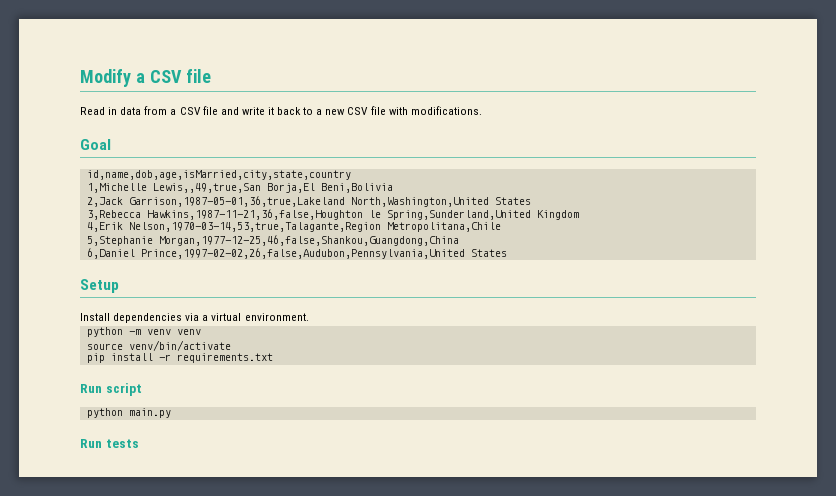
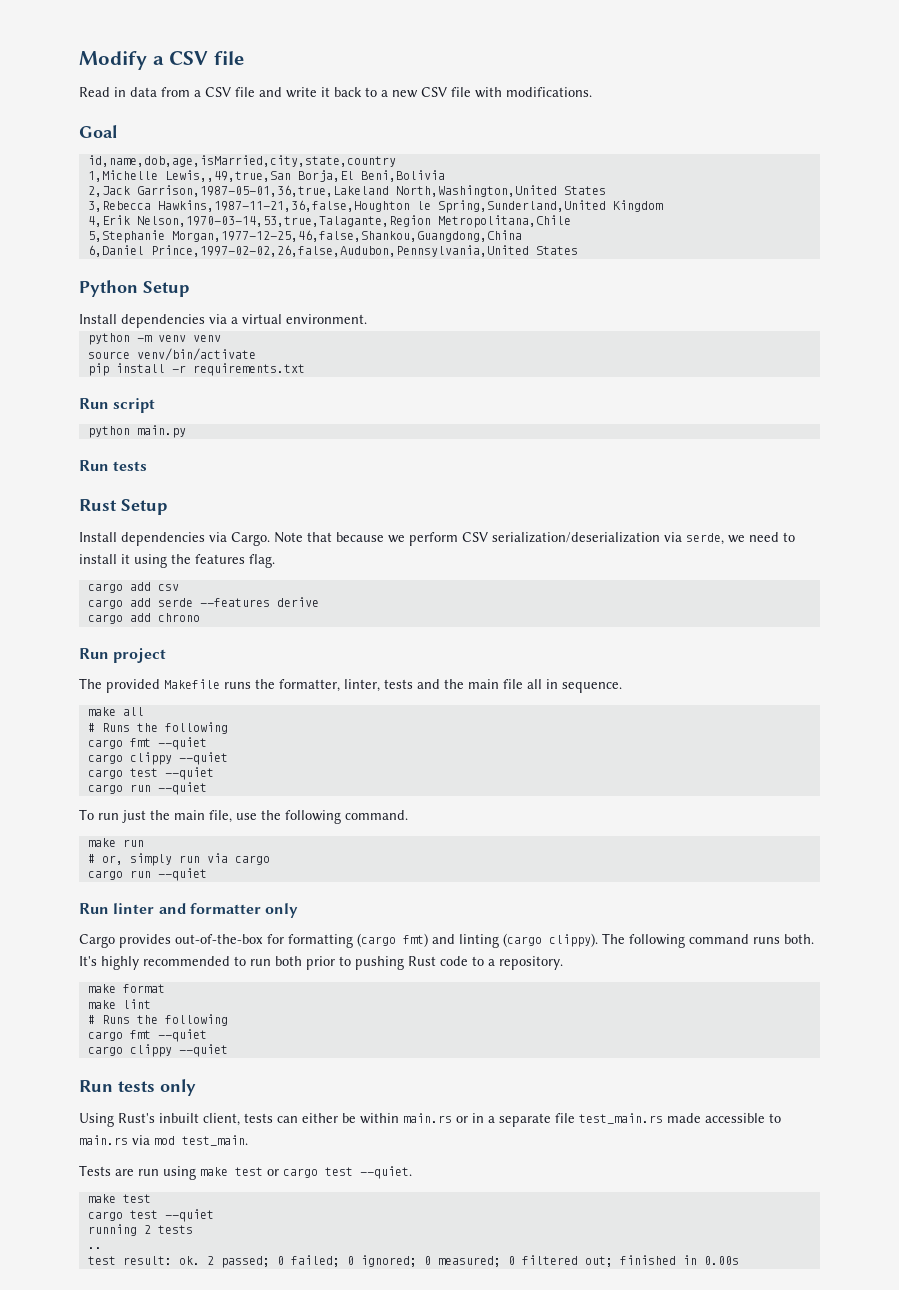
- Setup
+ Python Setup
+ Rust Setup
+ Install dependencies via Cargo. Note that because we perform CSV serialization/deserialization via serde, we need to install it using the features flag.
+ cargo add csv
+ cargo add serde --features derive
+ cargo add chrono
+ Run project
+ The provided Makefile runs the formatter, linter, tests and the main file all in sequence.
+ make all
+ # Runs the following
+ cargo fmt --quiet
+ cargo clippy --quiet
+ cargo test --quiet
+ cargo run --quiet
+ To run just the main file, use the following command.
+ make run
+ # or, simply run via cargo
+ cargo run --quiet
+ Run linter and formatter only
+ Cargo provides out-of-the-box for formatting (cargo fmt) and linting (cargo clippy). The following command runs both. It's highly recommended to run both prior to pushing Rust code to a repository.
+ make format
+ make lint
+ # Runs the following
+ cargo fmt --quiet
+ cargo clippy --quiet
+ Run tests only
+ Using Rust's inbuilt client, tests can either be within main.rs or in a separate file test_main.rs made accessible to main.rs via mod test_main.
+ Tests are run using make test or cargo test --quiet.
+ make test
+ cargo test --quiet
+ running 2 tests
+ ..
+ test result: ok. 2 passed; 0 failed; 0 ignored; 0 measured; 0 filtered out; finished in 0.00s

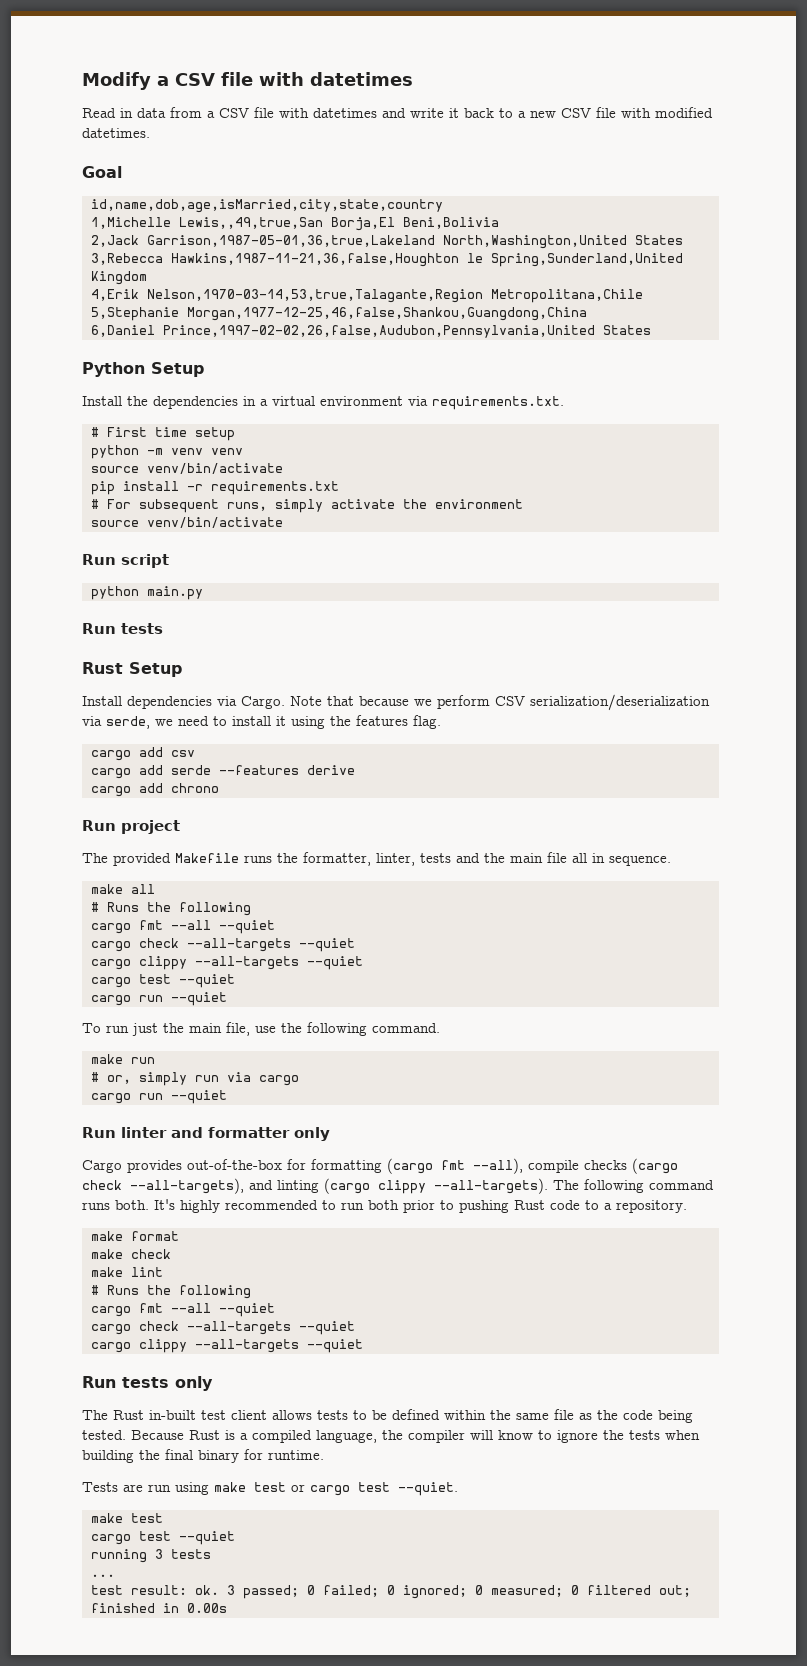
- Modify a CSV file
+ Modify a CSV file with datetimes
- Read in data from a CSV file and write it back to a new CSV file with modifications.
+ Read in data from a CSV file with datetimes and write it back to a new CSV file with modified datetimes.
- Install dependencies via a virtual environment.
+ Install the dependencies in a virtual environment via requirements.txt.
+ # First time setup
+ # For subsequent runs, simply activate the environment
+ source venv/bin/activate
  make all
  # Runs the following
- cargo fmt --quiet
- cargo clippy --quiet
+ cargo fmt --all --quiet
+ cargo check --all-targets --quiet
+ cargo clippy --all-targets --quiet
- Cargo provides out-of-the-box for formatting (cargo fmt) and linting (cargo clippy).
+ Cargo provides out-of-the-box for formatting (cargo fmt --all), compile checks (cargo check --all-targets), and linting (cargo clippy --all-targets).
+ make check
  make lint
  # Runs the following
- cargo fmt --quiet
- cargo clippy --quiet
+ cargo fmt --all --quiet
+ cargo check --all-targets --quiet
+ cargo clippy --all-targets --quiet
- Using Rust's inbuilt client, tests can either be within main.rs or in a separate file test_main.rs made accessible to main.rs via mod test_main.
+ The Rust in-built test client allows tests to be defined within the same file as the code being tested. Because Rust is a compiled language, the compiler will know to ignore the tests when building the final binary for runtime.
- running 2 tests
- ..
+ running 3 tests
+ ...
- 2 passed; 0 failed; 0 ignored; 0 measured; 0 filtered out; finished in 0.00s
+ 3 passed; 0 failed; 0 ignored; 0 measured; 0 filtered out; finished in 0.00s

